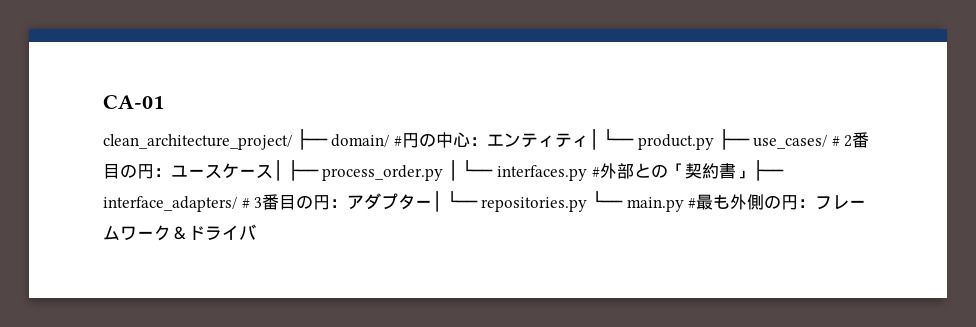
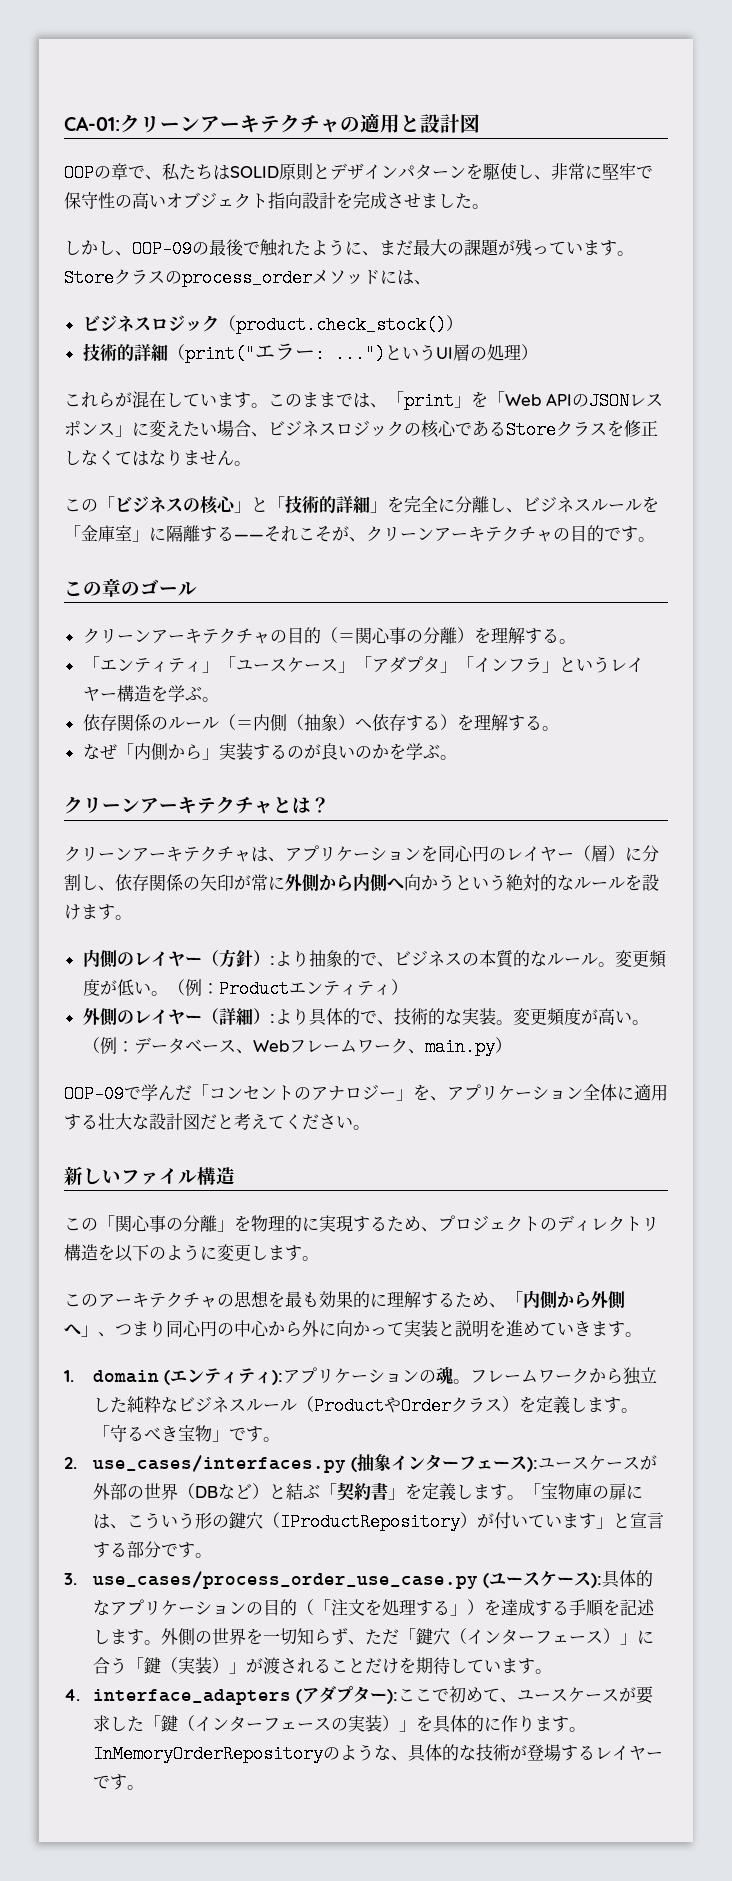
- CA-01
- clean_architecture_project/ ├── domain/ #円の中心：エンティティ│ └── product.py ├── use_cases/ # 2番目の円：ユースケース│ ├── process_order.py │ └── interfaces.py #外部との「契約書」├── interface_adapters/ # 3番目の円：アダプター│ └── repositories.py └── main.py #最も外側の円：フレームワーク＆ドライバ
+ CA-01:クリーンアーキテクチャの適用と設計図
+ OOPの章で、私たちはSOLID原則とデザインパターンを駆使し、非常に堅牢で保守性の高いオブジェクト指向設計を完成させました。
+ しかし、OOP-09の最後で触れたように、まだ最大の課題が残っています。Storeクラスのprocess_orderメソッドには、
+ ビジネスロジック（product.check_stock()）
+ 技術的詳細（print("エラー: ...")というUI層の処理）
+ これらが混在しています。このままでは、「print」を「Web APIのJSONレスポンス」に変えたい場合、ビジネスロジックの核心であるStoreクラスを修正しなくてはなりません。
+ この「ビジネスの核心」と「技術的詳細」を完全に分離し、ビジネスルールを「金庫室」に隔離する——それこそが、クリーンアーキテクチャの目的です。
+ この章のゴール
+ クリーンアーキテクチャの目的（＝関心事の分離）を理解する。
+ 「エンティティ」「ユースケース」「アダプタ」「インフラ」というレイヤー構造を学ぶ。
+ 依存関係のルール（＝内側（抽象）へ依存する）を理解する。
+ なぜ「内側から」実装するのが良いのかを学ぶ。
+ クリーンアーキテクチャとは？
+ クリーンアーキテクチャは、アプリケーションを同心円のレイヤー（層）に分割し、依存関係の矢印が常に外側から内側へ向かうという絶対的なルールを設けます。
+ 内側のレイヤー（方針）:より抽象的で、ビジネスの本質的なルール。変更頻度が低い。（例：Productエンティティ）
+ 外側のレイヤー（詳細）:より具体的で、技術的な実装。変更頻度が高い。（例：データベース、Webフレームワーク、main.py）
+ OOP-09で学んだ「コンセントのアナロジー」を、アプリケーション全体に適用する壮大な設計図だと考えてください。
+ 新しいファイル構造
+ この「関心事の分離」を物理的に実現するため、プロジェクトのディレクトリ構造を以下のように変更します。
+ このアーキテクチャの思想を最も効果的に理解するため、「内側から外側へ」、つまり同心円の中心から外に向かって実装と説明を進めていきます。
+ 1. domain (エンティティ):アプリケーションの魂。フレームワークから独立した純粋なビジネスルール（ProductやOrderクラス）を定義します。「守るべき宝物」です。
+ 2. use_cases/interfaces.py (抽象インターフェース):ユースケースが外部の世界（DBなど）と結ぶ「契約書」を定義します。「宝物庫の扉には、こういう形の鍵穴（IProductRepository）が付いています」と宣言する部分です。
+ 3. use_cases/process_order_use_case.py (ユースケース):具体的なアプリケーションの目的（「注文を処理する」）を達成する手順を記述します。外側の世界を一切知らず、ただ「鍵穴（インターフェース）」に合う「鍵（実装）」が渡されることだけを期待しています。
+ 4. interface_adapters (アダプター):ここで初めて、ユースケースが要求した「鍵（インターフェースの実装）」を具体的に作ります。InMemoryOrderRepositoryのような、具体的な技術が登場するレイヤーです。

